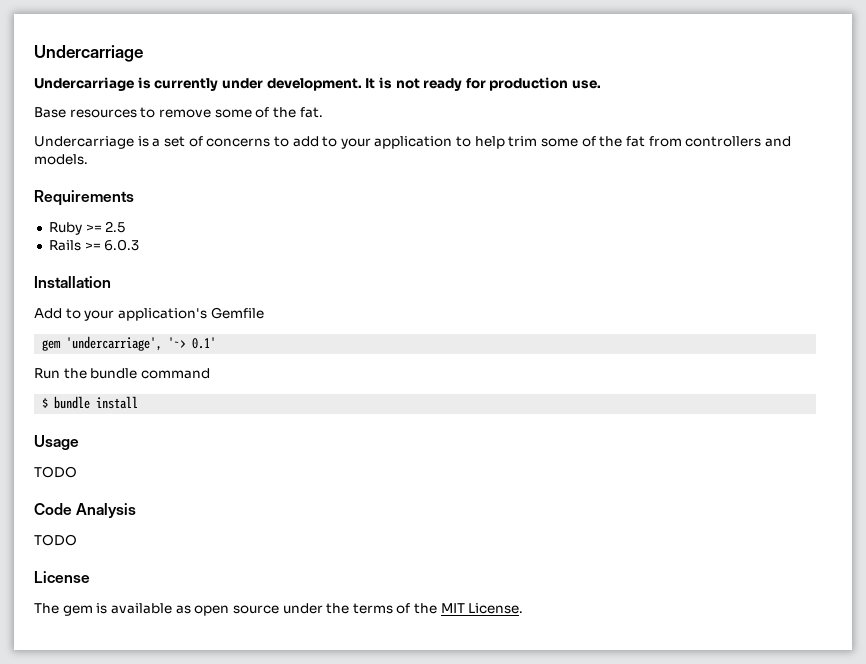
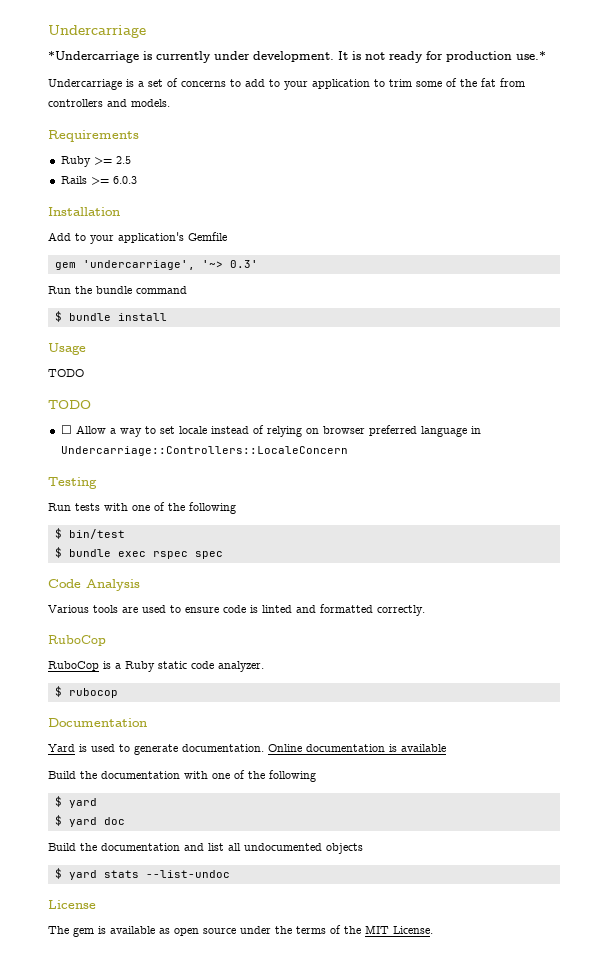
- Undercarriage is currently under development.
+ *Undercarriage is currently under development.
- It is not ready for production use.
- Base resources to remove some of the fat.
+ It is not ready for production use.*
- Undercarriage is a set of concerns to add to your application to help trim some of the fat from controllers and models.
+ Undercarriage is a set of concerns to add to your application to trim some of the fat from controllers and models.
- gem 'undercarriage', '~> 0.1'
+ gem 'undercarriage', '~> 0.3'
  Usage
  TODO
+ TODO
+ ☐ Allow a way to set locale instead of relying on browser preferred language in Undercarriage::Controllers::LocaleConcern
+ Testing
+ Run tests with one of the following
+ $ bin/test
+ $ bundle exec rspec spec
  Code Analysis
- TODO
+ Various tools are used to ensure code is linted and formatted correctly.
+ RuboCop
+ RuboCop is a Ruby static code analyzer.
+ $ rubocop
+ Documentation
+ Yard is used to generate documentation. Online documentation is available
+ Build the documentation with one of the following
+ $ yard
+ $ yard doc
+ Build the documentation and list all undocumented objects
+ $ yard stats --list-undoc

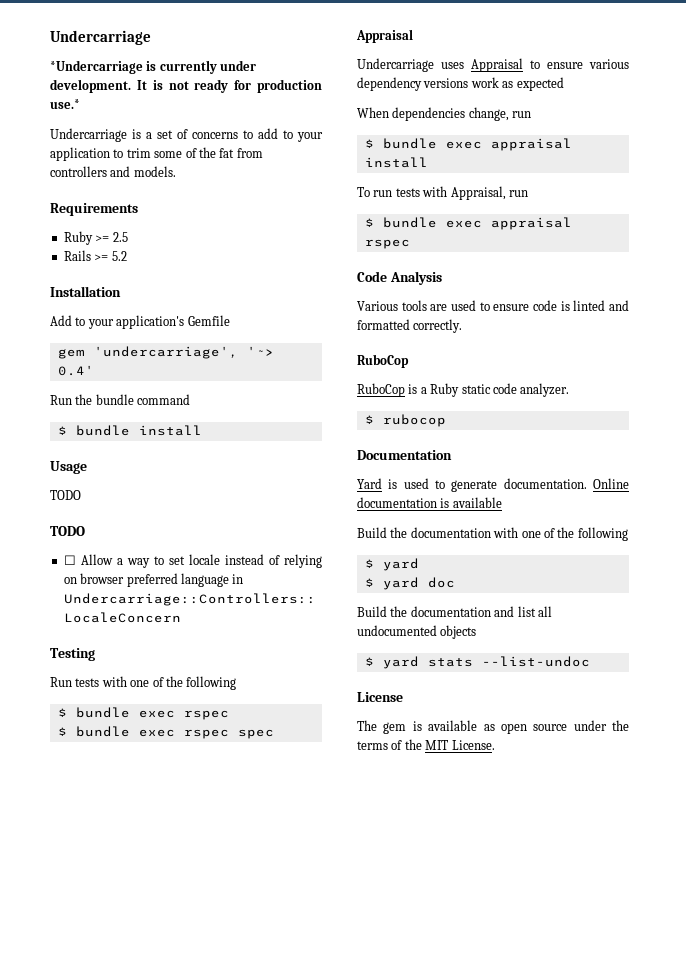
- Rails >= 6.0.3
+ Rails >= 5.2
- gem 'undercarriage', '~> 0.3'
+ gem 'undercarriage', '~> 0.4'
  Run tests with one of the following
- $ bin/test
+ $ bundle exec rspec
  $ bundle exec rspec spec
+ Appraisal
+ Undercarriage uses Appraisal to ensure various dependency versions work as expected
+ When dependencies change, run
+ $ bundle exec appraisal install
+ To run tests with Appraisal, run
+ $ bundle exec appraisal rspec

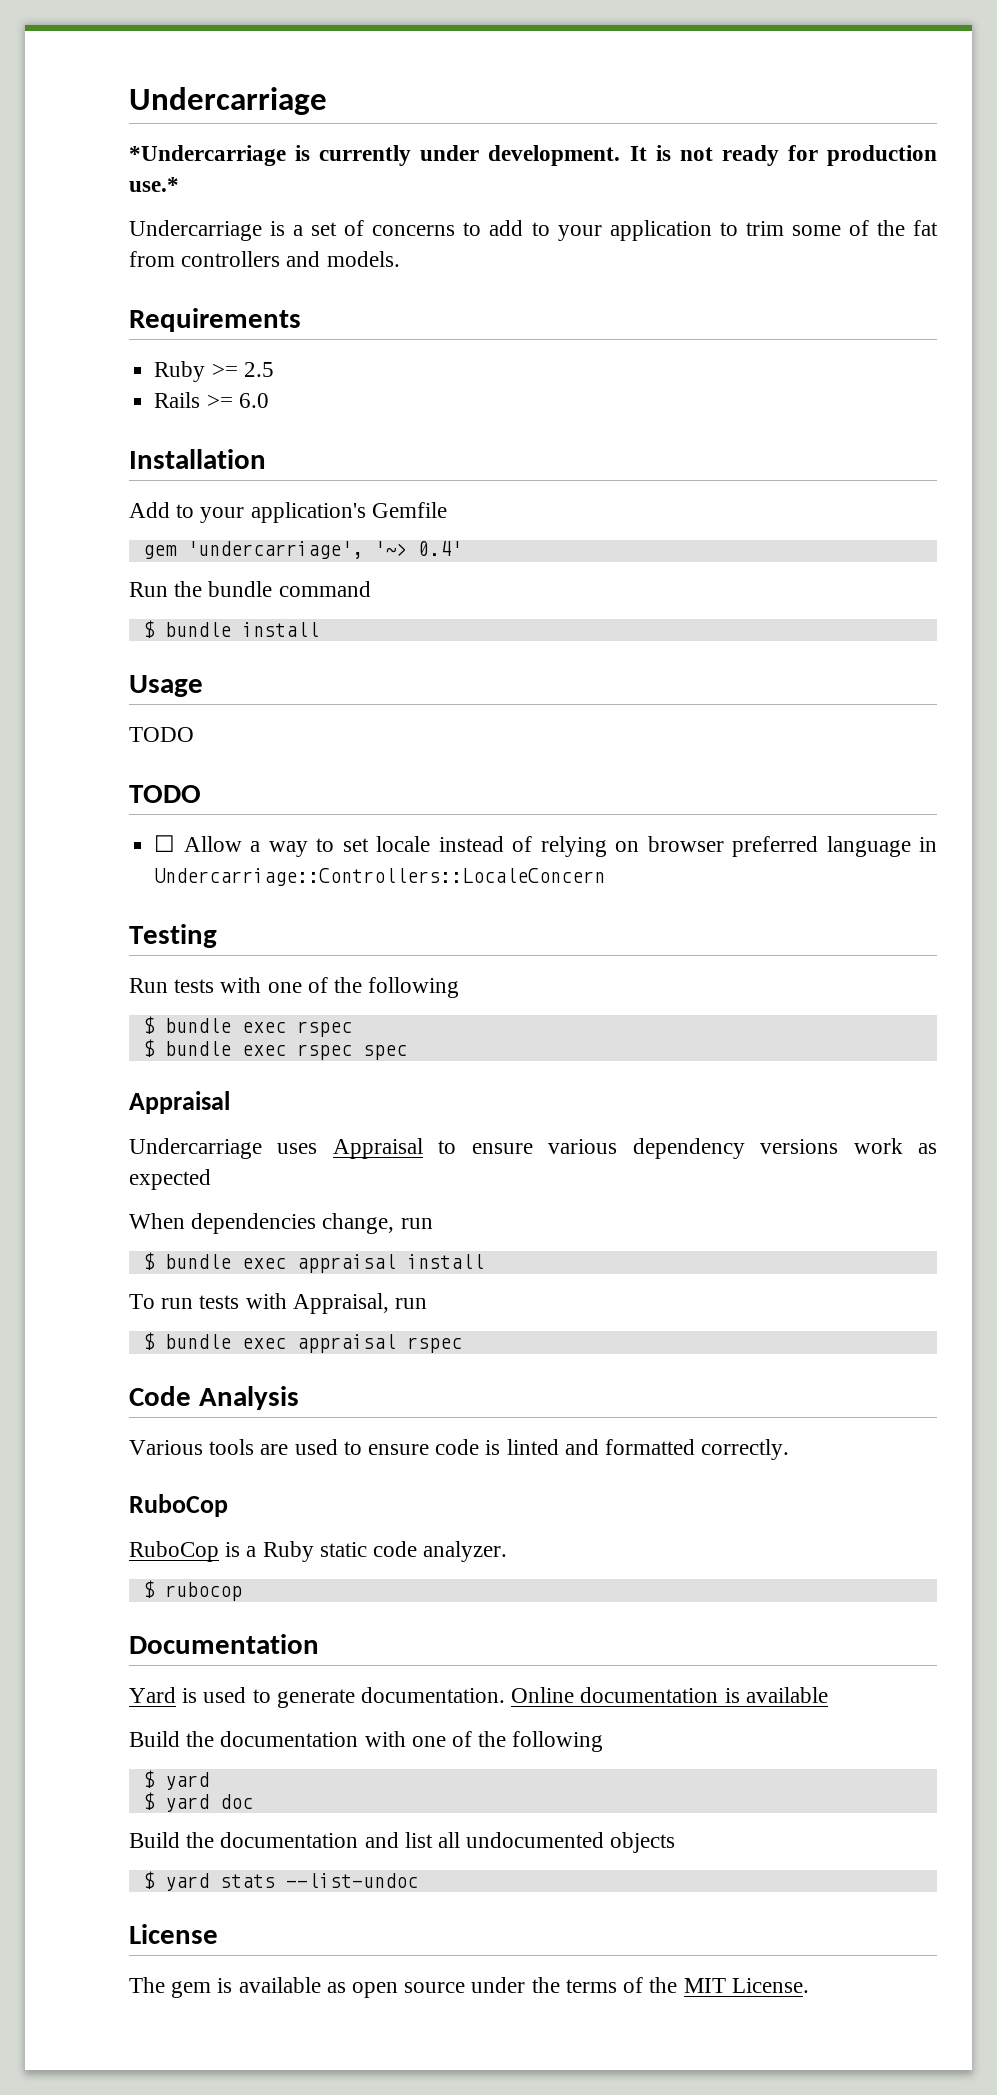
- Rails >= 5.2
+ Rails >= 6.0

